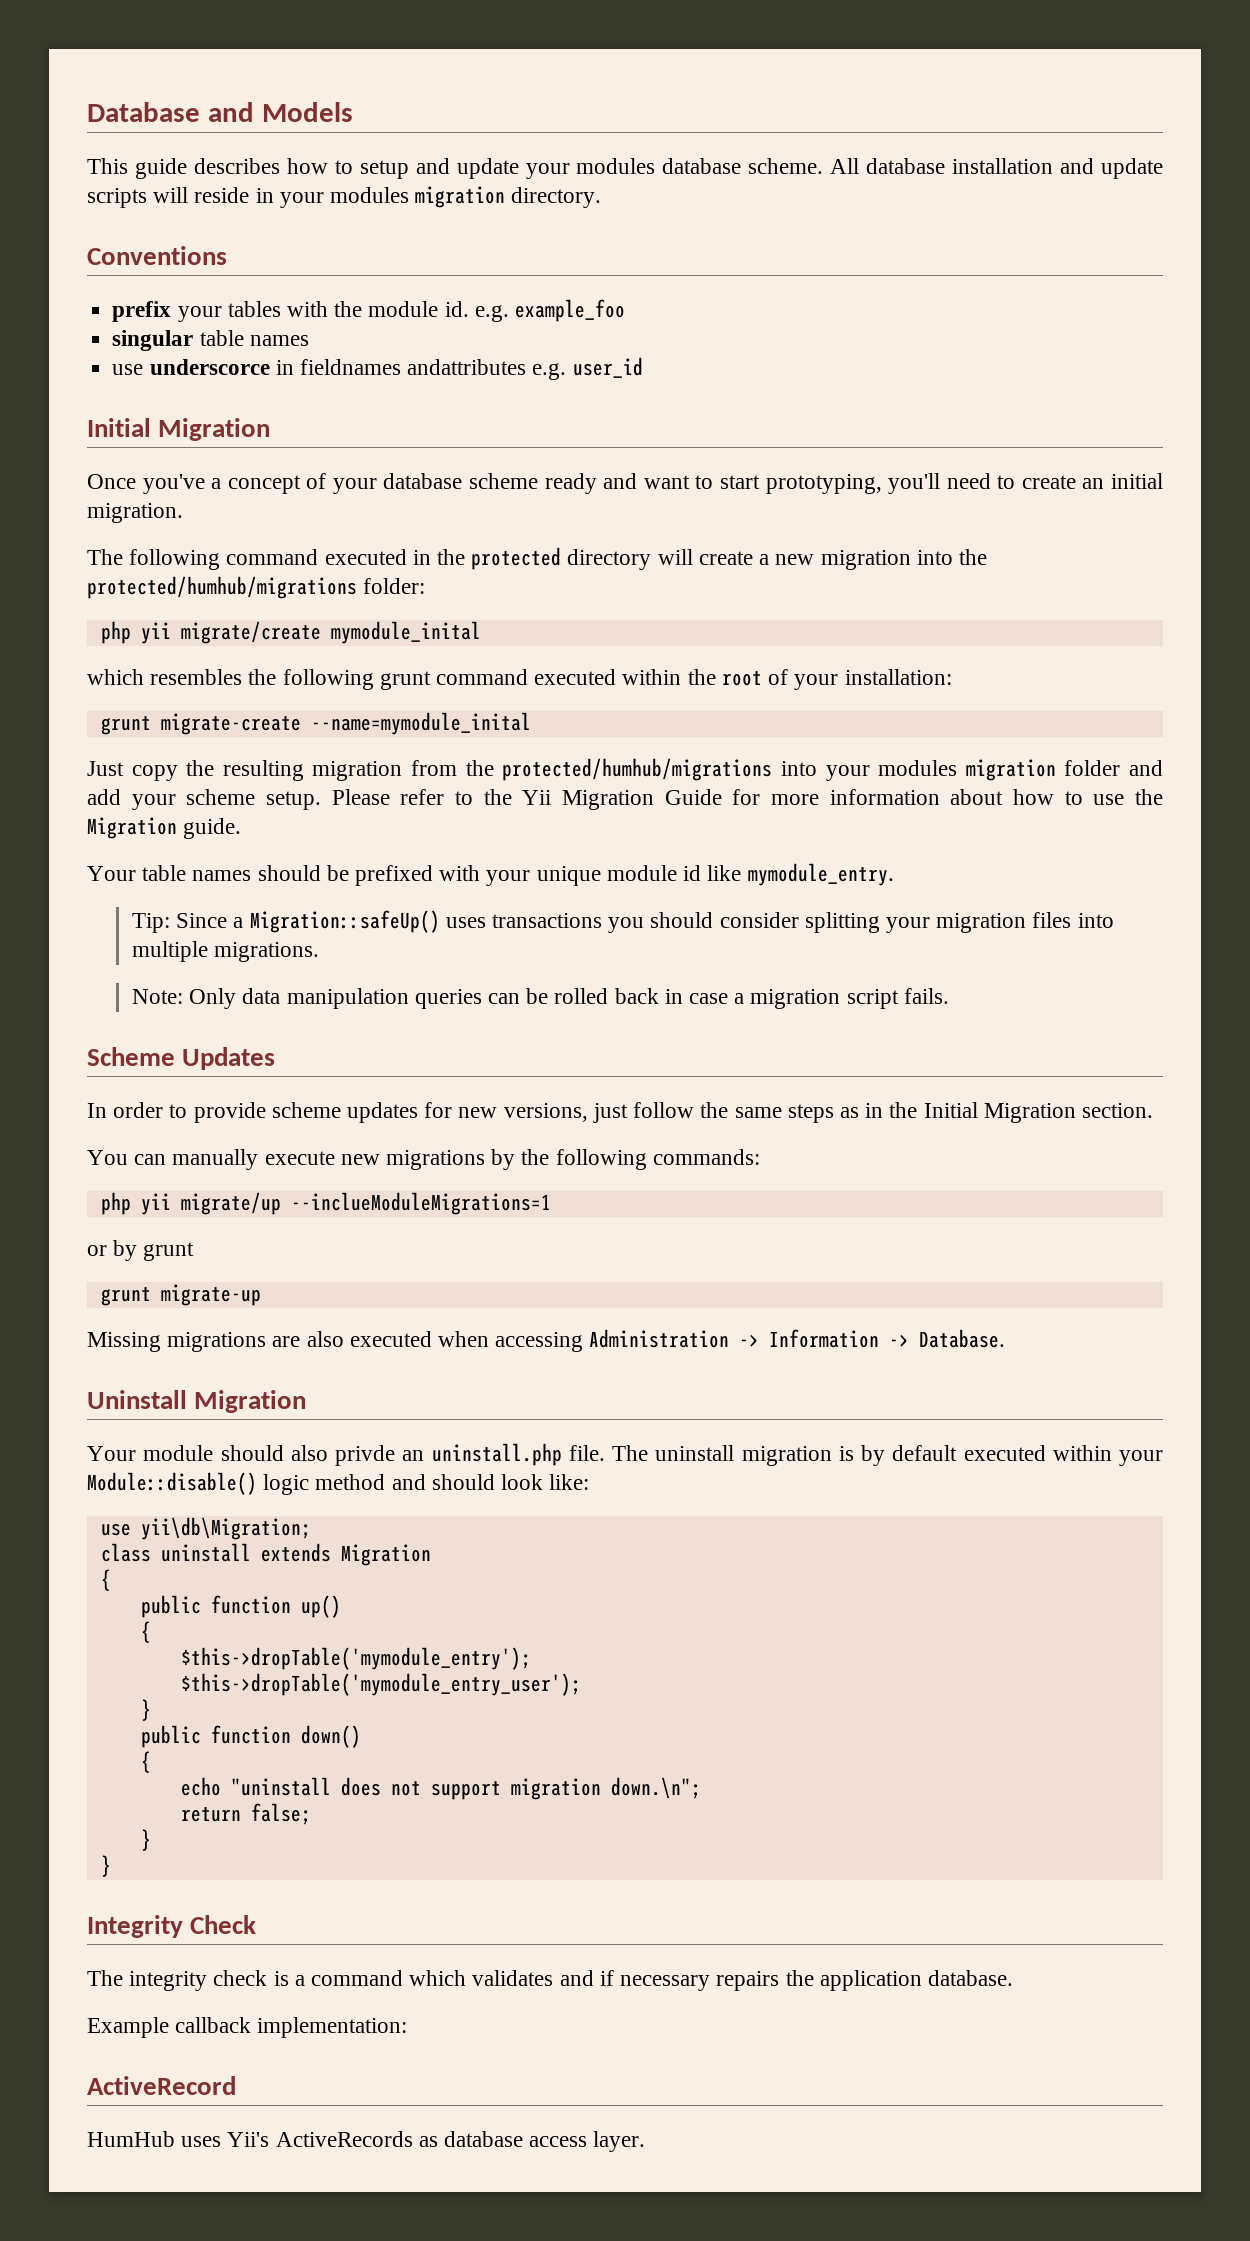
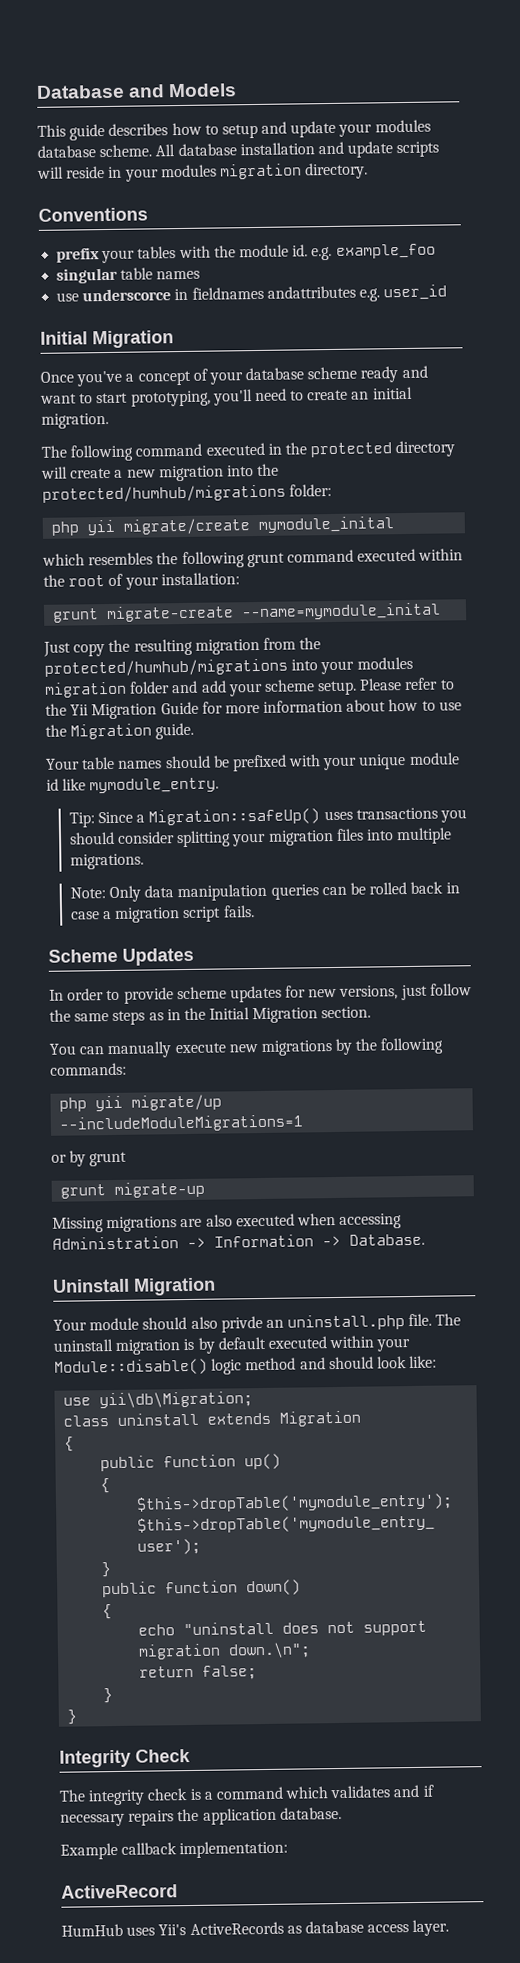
- php yii migrate/up --inclueModuleMigrations=1
+ php yii migrate/up --includeModuleMigrations=1

